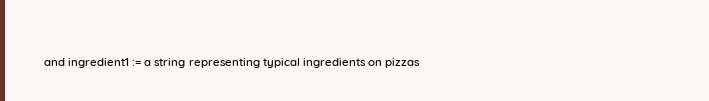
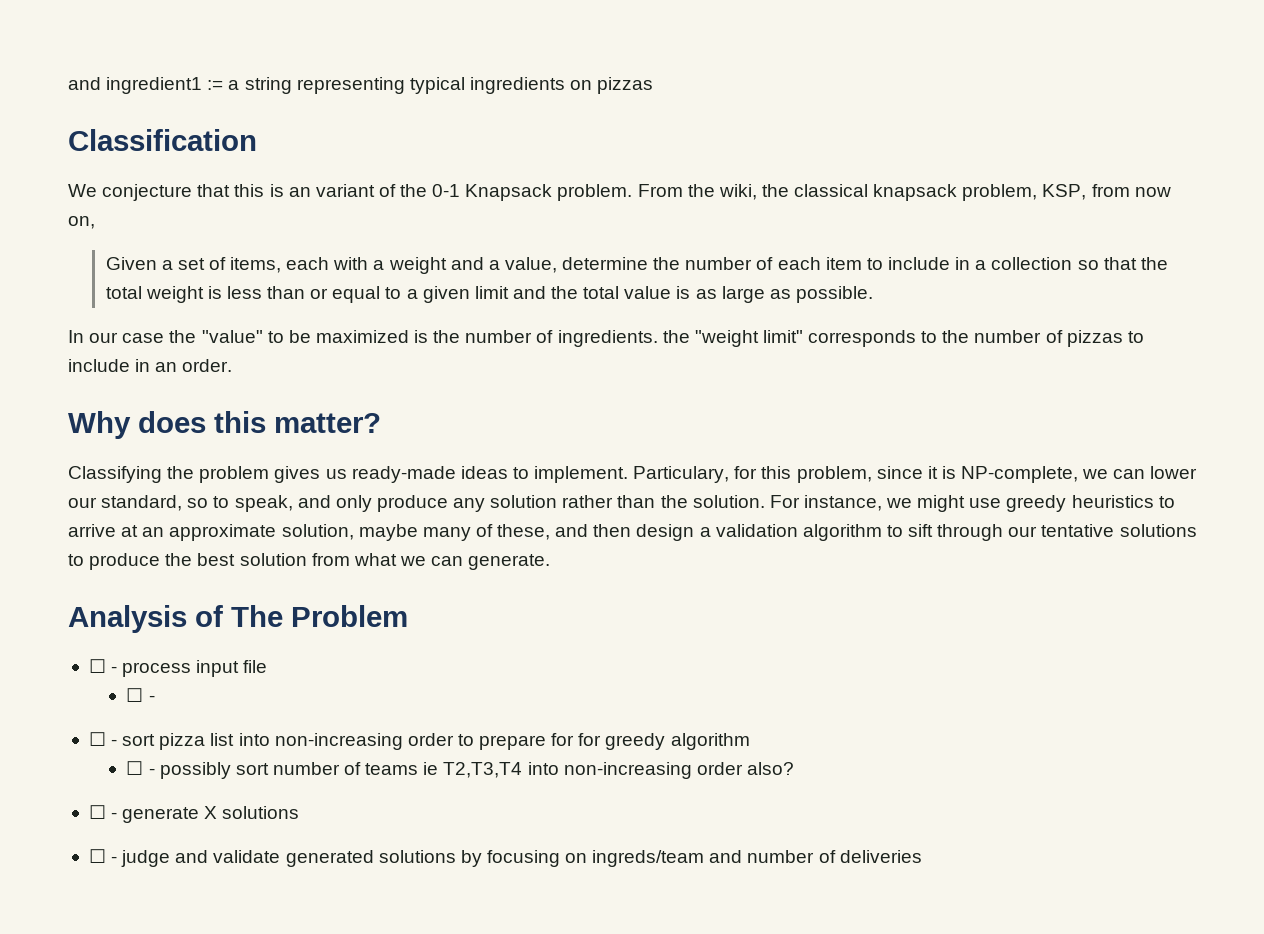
+ Classification
+ We conjecture that this is an variant of the 0-1 Knapsack problem. From the wiki, the classical knapsack problem, KSP, from now on,
+ Given a set of items, each with a weight and a value, determine the number of each item to include in a collection so that the total weight is less than or equal to a given limit and the total value is as large as possible.
+ In our case the "value" to be maximized is the number of ingredients. the "weight limit" corresponds to the number of pizzas to include in an order.
+ Why does this matter?
+ Classifying the problem gives us ready-made ideas to implement. Particulary, for this problem, since it is NP-complete, we can lower our standard, so to speak, and only produce any solution rather than the solution. For instance, we might use greedy heuristics to arrive at an approximate solution, maybe many of these, and then design a validation algorithm to sift through our tentative solutions to produce the best solution from what we can generate.
+ Analysis of The Problem
+ ☐ - process input file
+ ☐ -
+ ☐ - sort pizza list into non-increasing order to prepare for for greedy algorithm
+ ☐ - possibly sort number of teams ie T2,T3,T4 into non-increasing order also?
+ ☐ - generate X solutions
+ ☐ - judge and validate generated solutions by focusing on ingreds/team and number of deliveries

